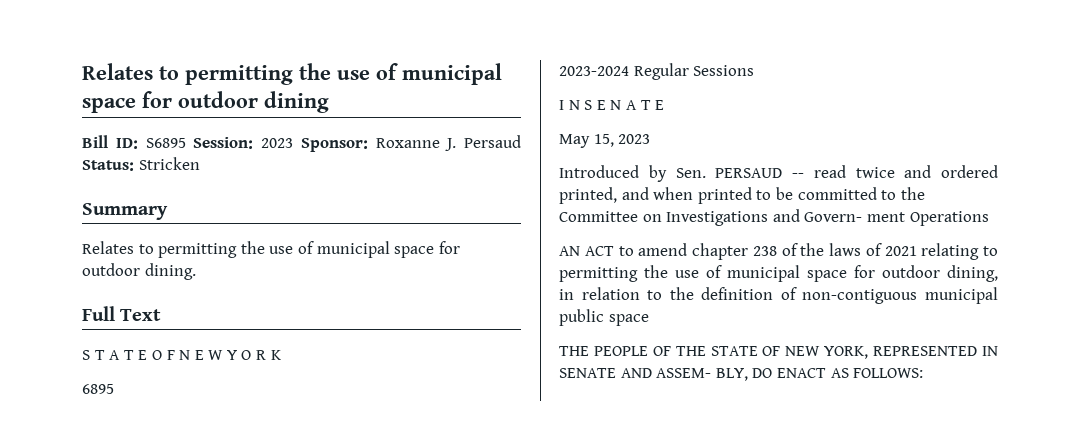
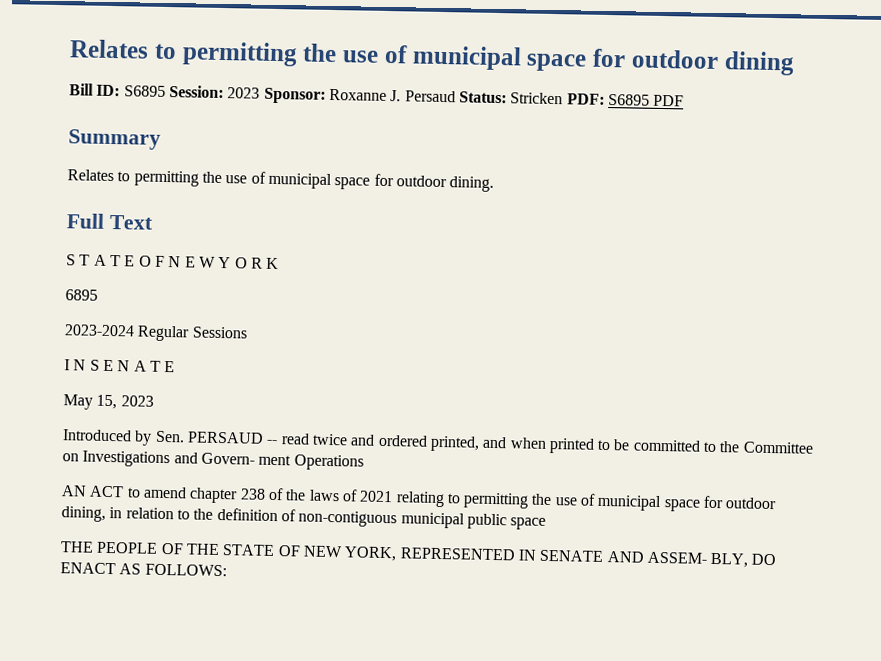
- Bill ID: S6895 Session: 2023 Sponsor: Roxanne J. Persaud Status: Stricken
+ Bill ID: S6895 Session: 2023 Sponsor: Roxanne J. Persaud Status: Stricken PDF: S6895 PDF

